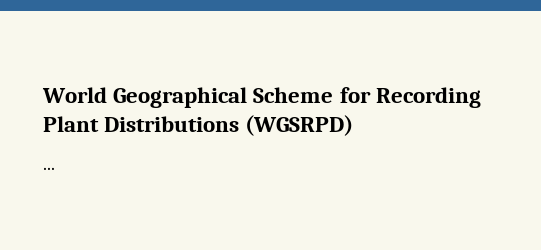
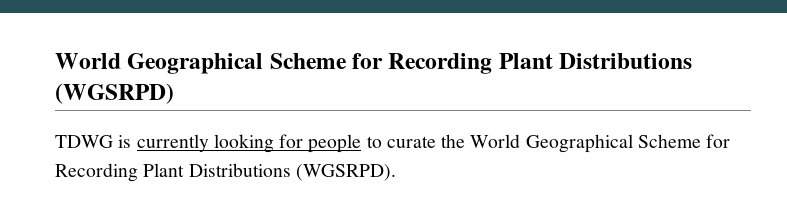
- ...
+ TDWG is currently looking for people to curate the World Geographical Scheme for Recording Plant Distributions (WGSRPD).

